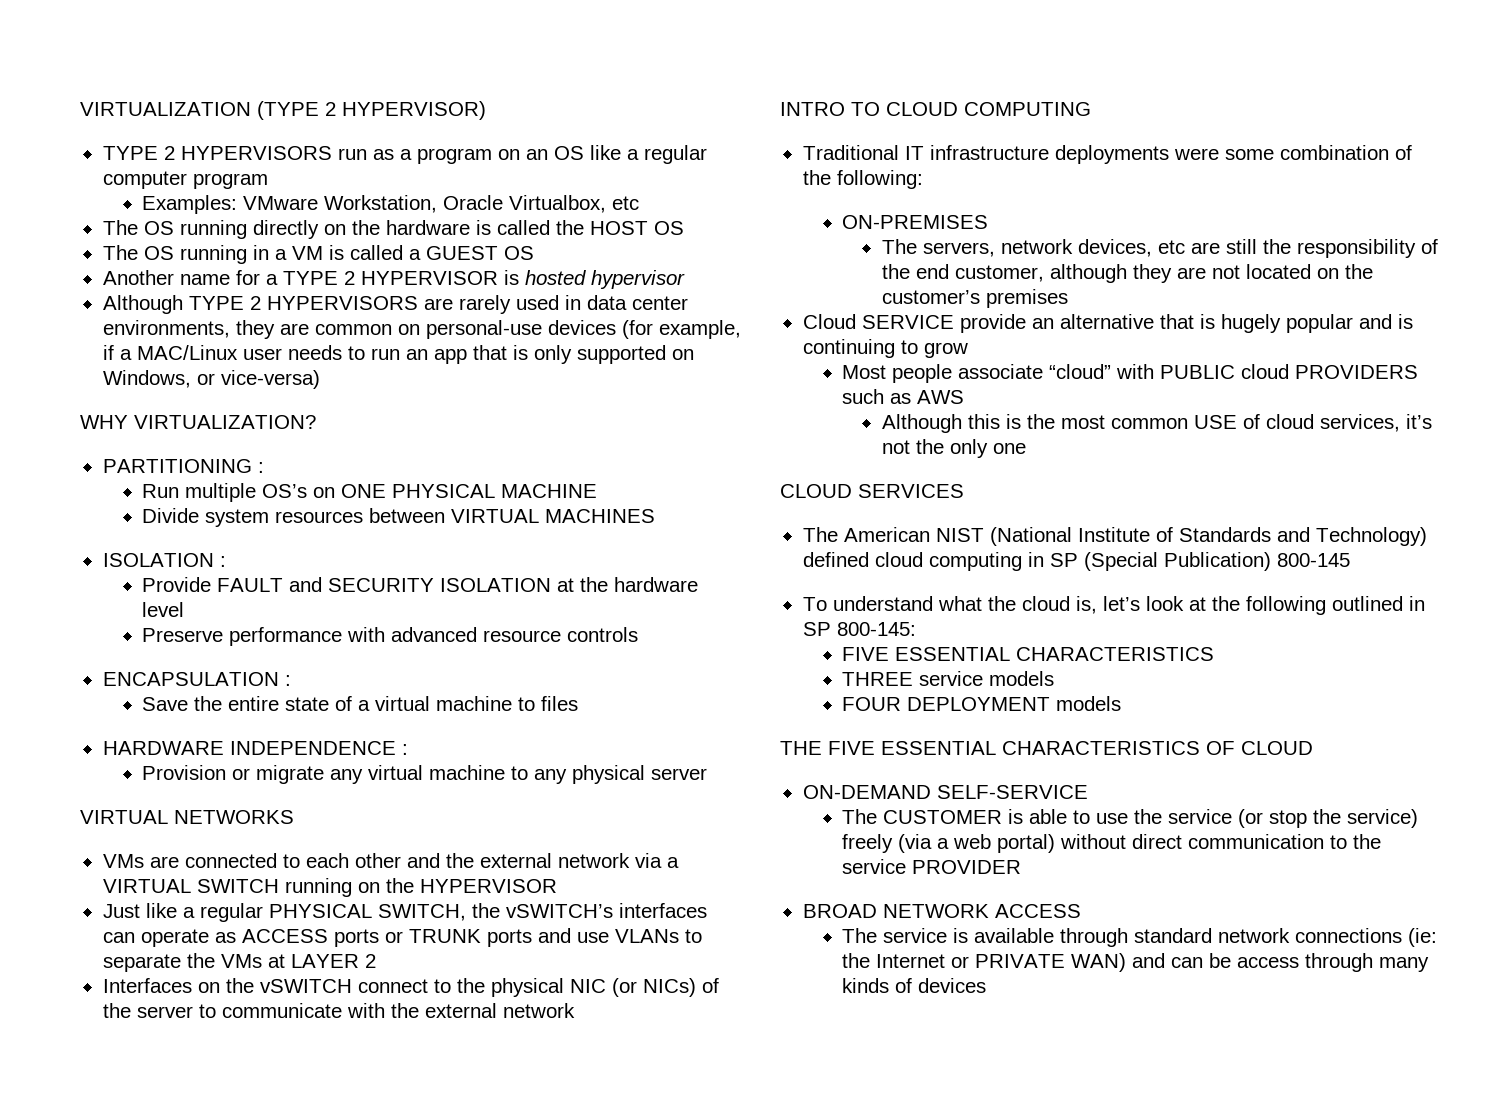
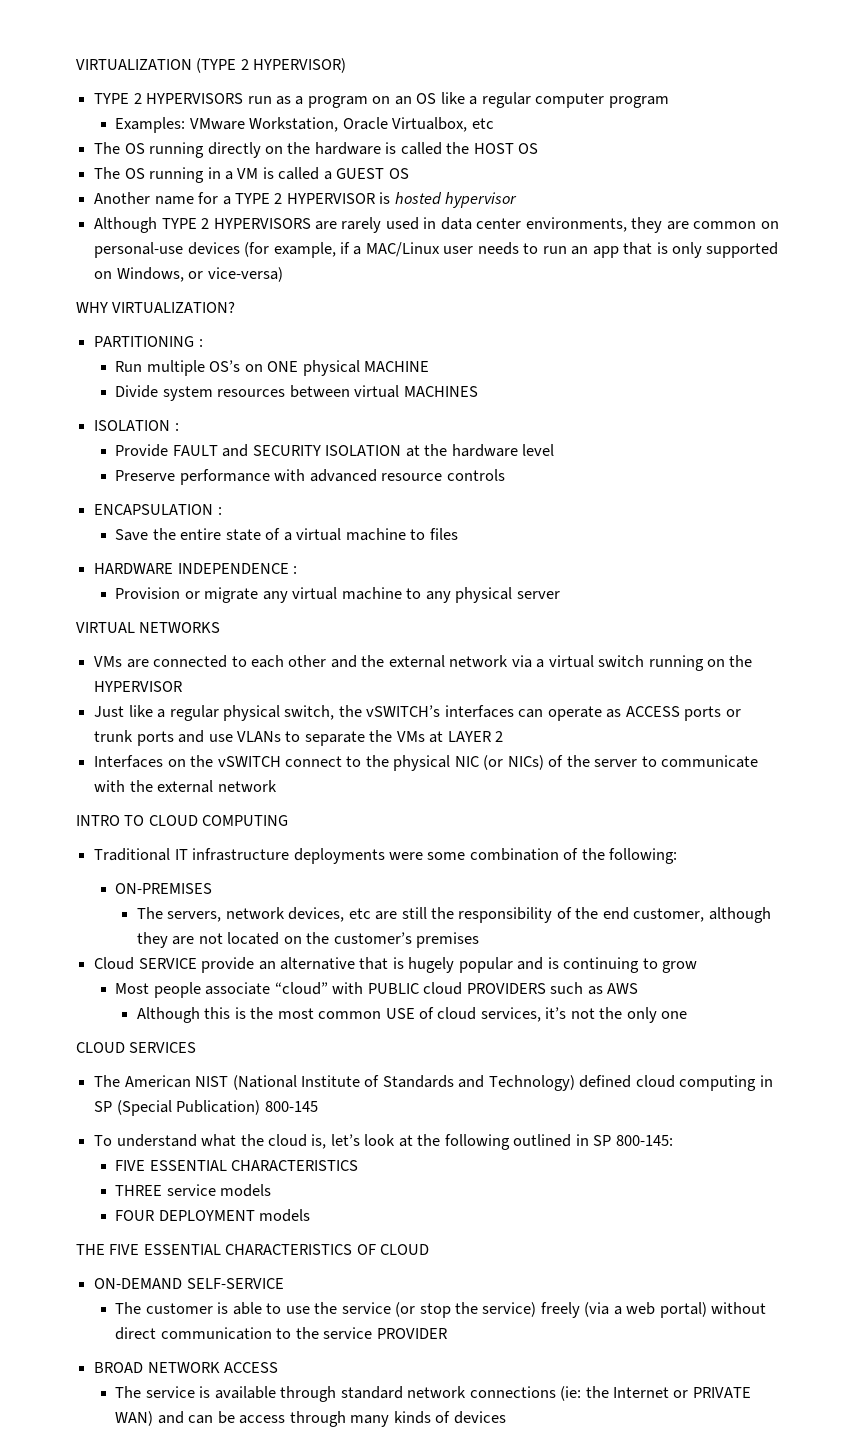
- Run multiple OS’s on ONE PHYSICAL MACHINE
+ Run multiple OS’s on ONE physical MACHINE
- Divide system resources between VIRTUAL MACHINES
+ Divide system resources between virtual MACHINES
- VMs are connected to each other and the external network via a VIRTUAL SWITCH running on the HYPERVISOR
+ VMs are connected to each other and the external network via a virtual switch running on the HYPERVISOR
- Just like a regular PHYSICAL SWITCH, the vSWITCH’s interfaces can operate as ACCESS ports or TRUNK ports and use VLANs to separate the VMs at LAYER 2
+ Just like a regular physical switch, the vSWITCH’s interfaces can operate as ACCESS ports or trunk ports and use VLANs to separate the VMs at LAYER 2
- The CUSTOMER is able to use the service (or stop the service) freely (via a web portal) without direct communication to the service PROVIDER
+ The customer is able to use the service (or stop the service) freely (via a web portal) without direct communication to the service PROVIDER

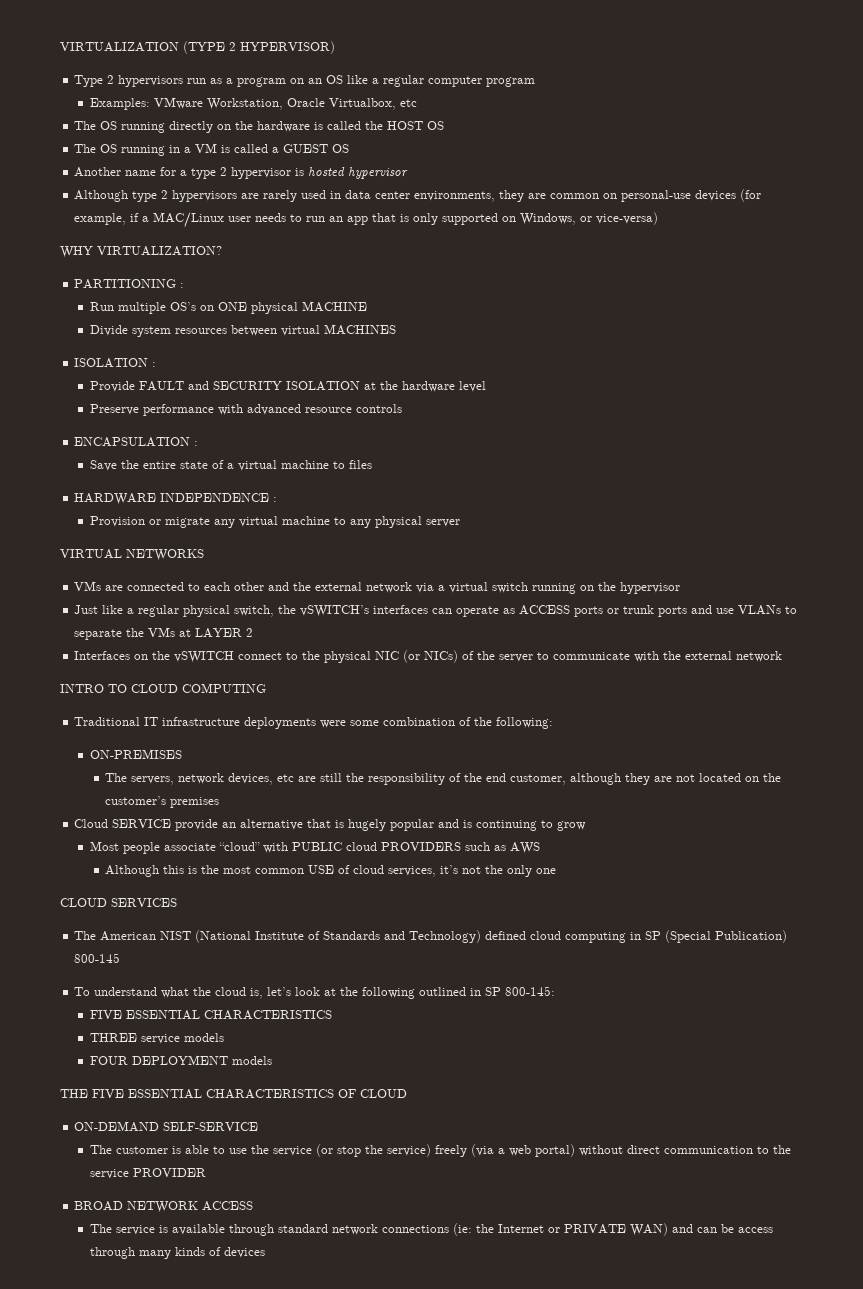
- TYPE 2 HYPERVISORS run as a program on an OS like a regular computer program
+ Type 2 hypervisors run as a program on an OS like a regular computer program
- Another name for a TYPE 2 HYPERVISOR is hosted hypervisor
+ Another name for a type 2 hypervisor is hosted hypervisor
- Although TYPE 2 HYPERVISORS are rarely used in data center environments, they are common on personal-use devices (for example, if a MAC/Linux user needs to run an app that is only supported on Windows, or vice-versa)
+ Although type 2 hypervisors are rarely used in data center environments, they are common on personal-use devices (for example, if a MAC/Linux user needs to run an app that is only supported on Windows, or vice-versa)
- VMs are connected to each other and the external network via a virtual switch running on the HYPERVISOR
+ VMs are connected to each other and the external network via a virtual switch running on the hypervisor

